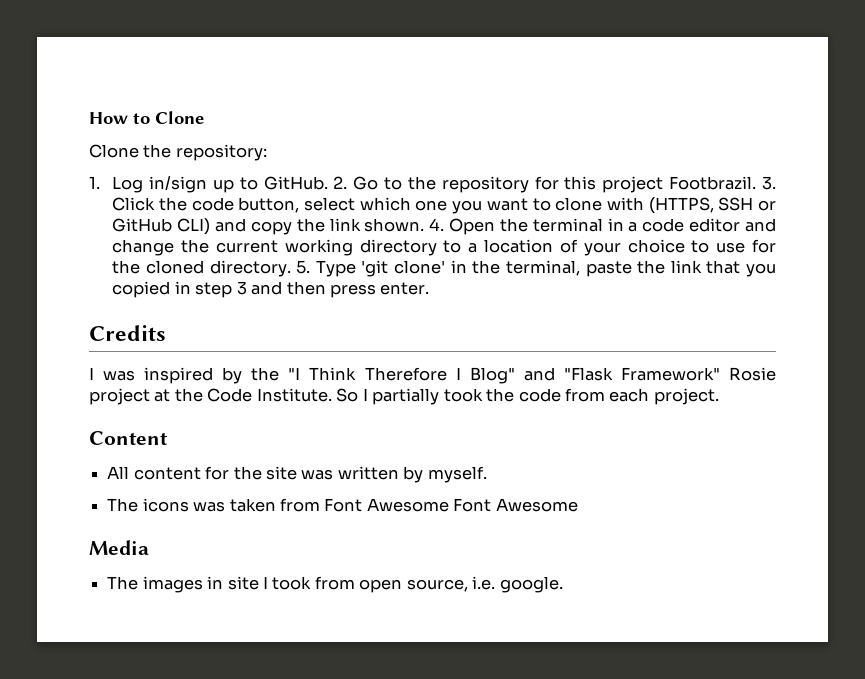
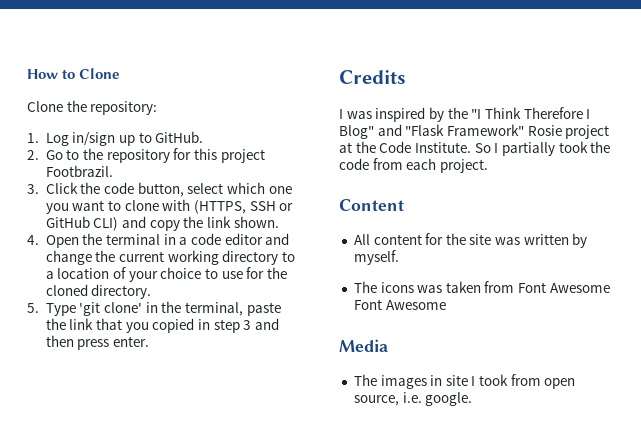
- 1. Log in/sign up to GitHub. 2. Go to the repository for this project Footbrazil. 3. Click the code button, select which one you want to clone with (HTTPS, SSH or GitHub CLI) and copy the link shown. 4. Open the terminal in a code editor and change the current working directory to a location of your choice to use for the cloned directory. 5. Type 'git clone' in the terminal, paste the link that you copied in step 3 and then press enter.
+ 1. Log in/sign up to GitHub.
+ 2. Go to the repository for this project Footbrazil.
+ 3. Click the code button, select which one you want to clone with (HTTPS, SSH or GitHub CLI) and copy the link shown.
+ 4. Open the terminal in a code editor and change the current working directory to a location of your choice to use for the cloned directory.
+ 5. Type 'git clone' in the terminal, paste the link that you copied in step 3 and then press enter.

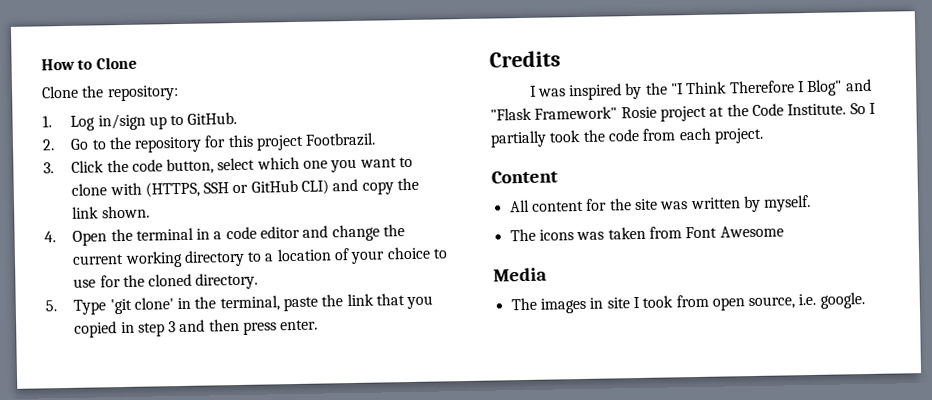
- The icons was taken from Font Awesome Font Awesome
+ The icons was taken from Font Awesome

